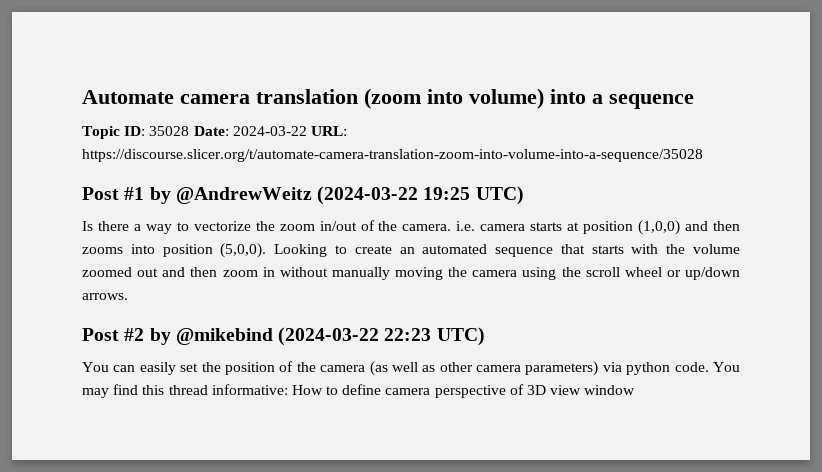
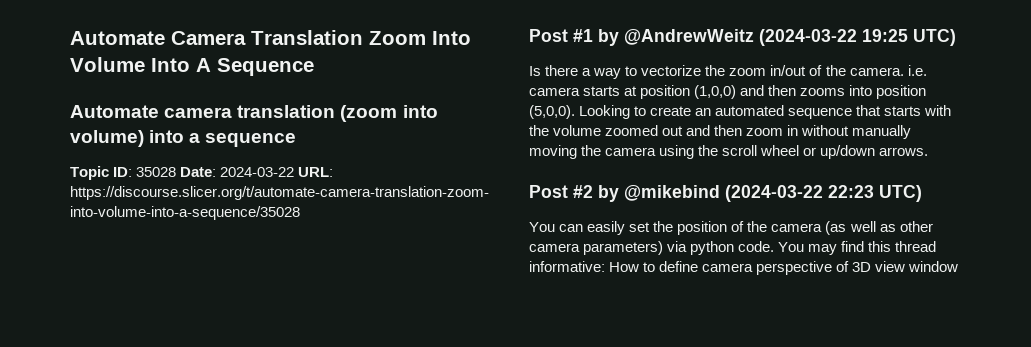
+ Automate Camera Translation Zoom Into Volume Into A Sequence

